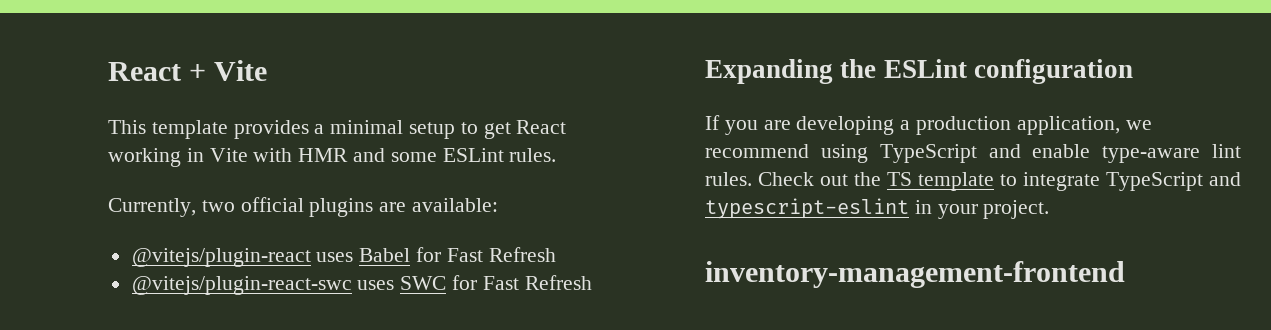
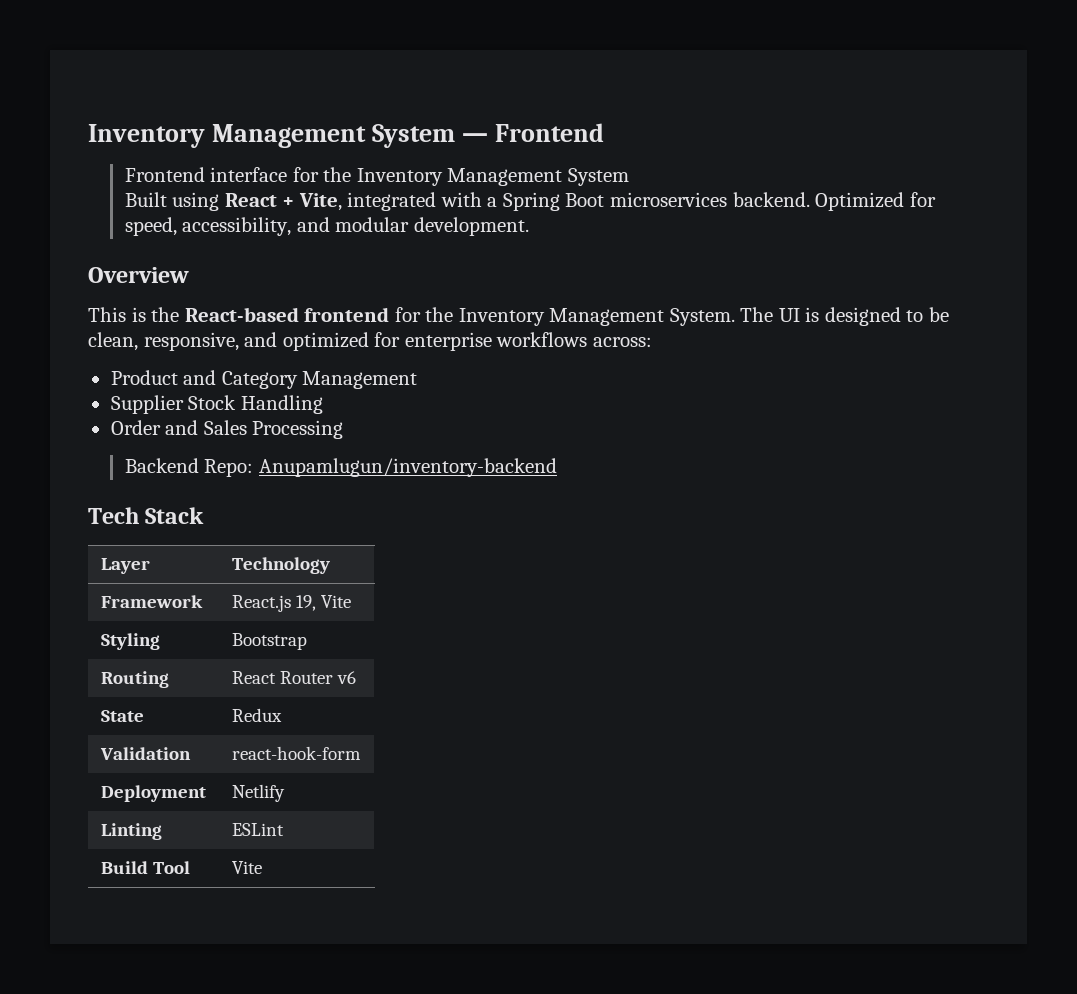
- React + Vite
- This template provides a minimal setup to get React working in Vite with HMR and some ESLint rules.
- Currently, two official plugins are available:
- @vitejs/plugin-react uses Babel for Fast Refresh
- @vitejs/plugin-react-swc uses SWC for Fast Refresh
- Expanding the ESLint configuration
- If you are developing a production application, we recommend using TypeScript and enable type-aware lint rules. Check out the TS template to integrate TypeScript and typescript-eslint in your project.
- inventory-management-frontend
+ Inventory Management System — Frontend
+ Frontend interface for the Inventory Management System
+ Built using React + Vite, integrated with a Spring Boot microservices backend. Optimized for speed, accessibility, and modular development.
+ Overview
+ This is the React-based frontend for the Inventory Management System. The UI is designed to be clean, responsive, and optimized for enterprise workflows across:
+ Product and Category Management
+ Supplier Stock Handling
+ Order and Sales Processing
+ Backend Repo: Anupamlugun/inventory-backend
+ Tech Stack
+ Layer | Technology
+ Framework | React.js 19, Vite
+ Styling | Bootstrap
+ Routing | React Router v6
+ State | Redux
+ Validation | react-hook-form
+ Deployment | Netlify
+ Linting | ESLint
+ Build Tool | Vite

